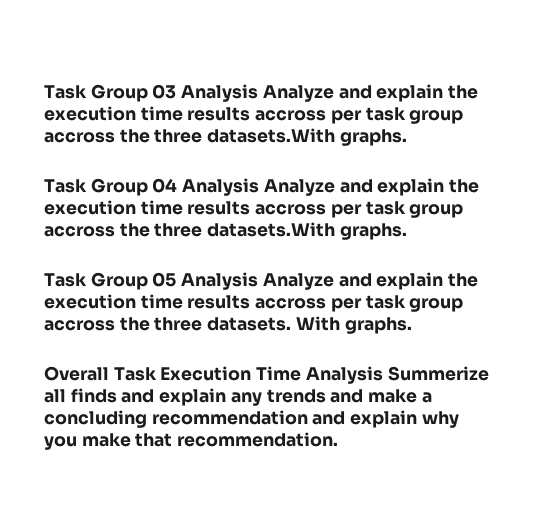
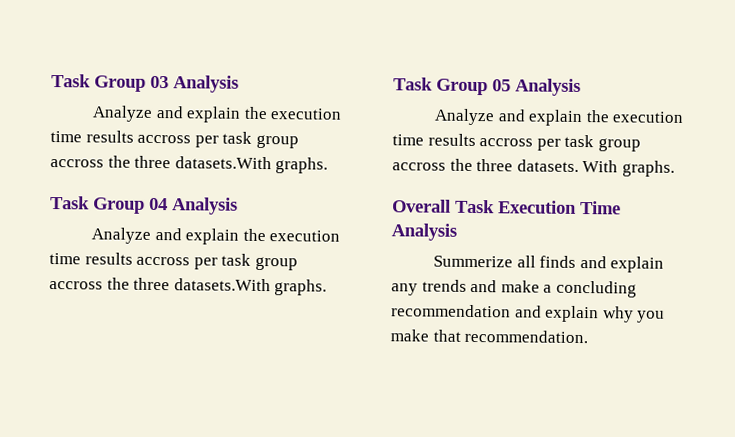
- Task Group 03 Analysis Analyze and explain the execution time results accross per task group accross the three datasets.With graphs.
+ Task Group 03 Analysis
+ Analyze and explain the execution time results accross per task group accross the three datasets.With graphs.
- Task Group 04 Analysis Analyze and explain the execution time results accross per task group accross the three datasets.With graphs.
+ Task Group 04 Analysis
+ Analyze and explain the execution time results accross per task group accross the three datasets.With graphs.
- Task Group 05 Analysis Analyze and explain the execution time results accross per task group accross the three datasets.
+ Task Group 05 Analysis
+ Analyze and explain the execution time results accross per task group accross the three datasets.
- Overall Task Execution Time Analysis Summerize all finds and explain any trends and make a concluding recommendation and explain why you make that recommendation.
+ Overall Task Execution Time Analysis
+ Summerize all finds and explain any trends and make a concluding recommendation and explain why you make that recommendation.

